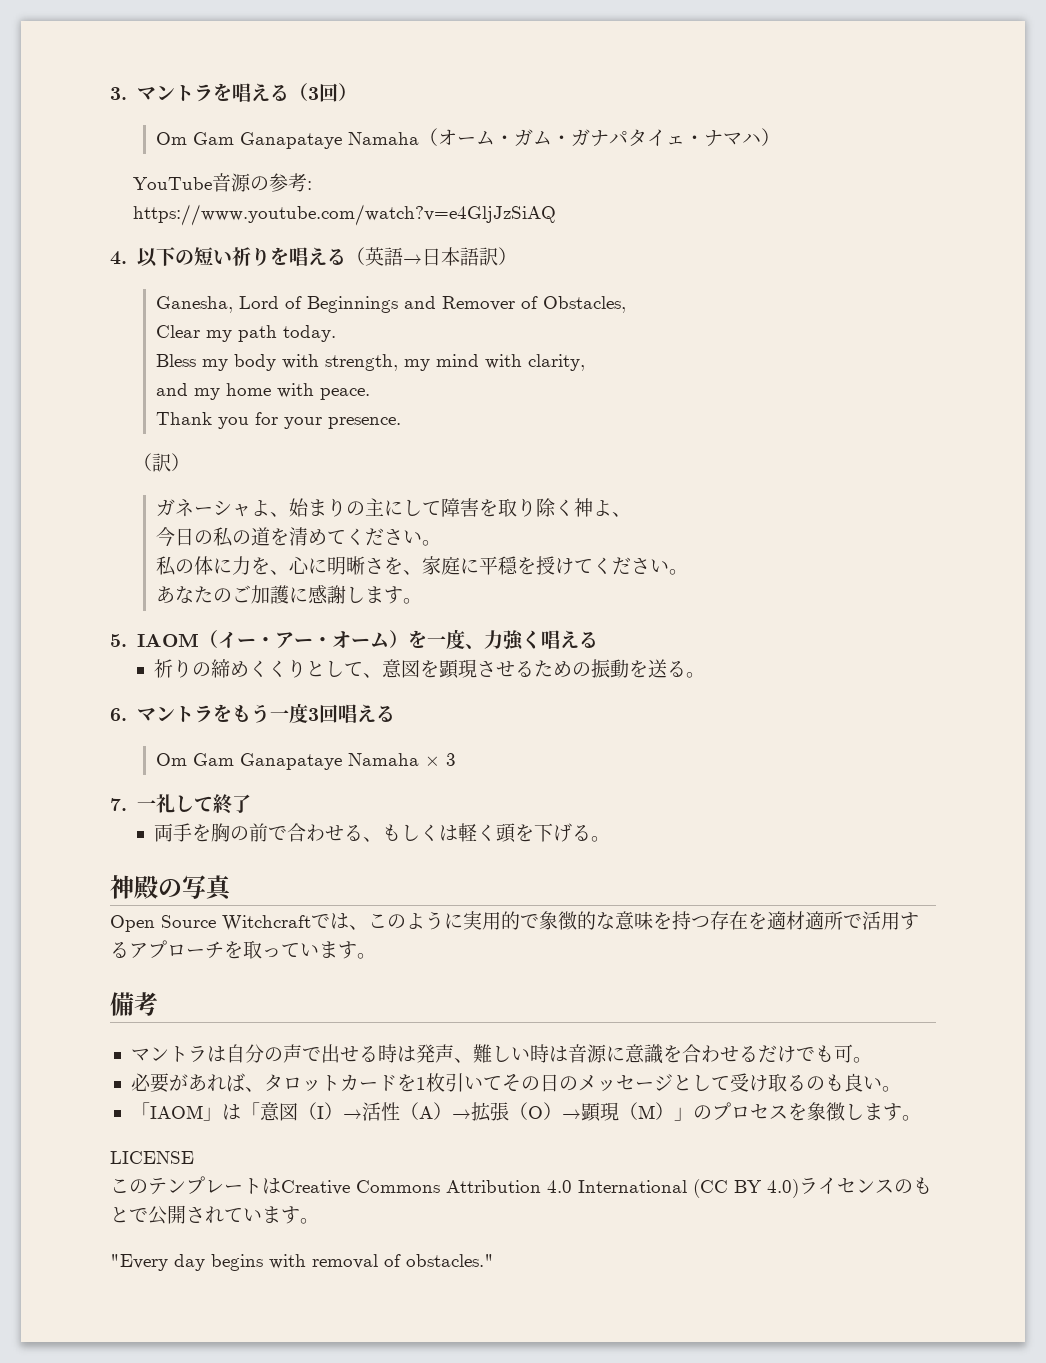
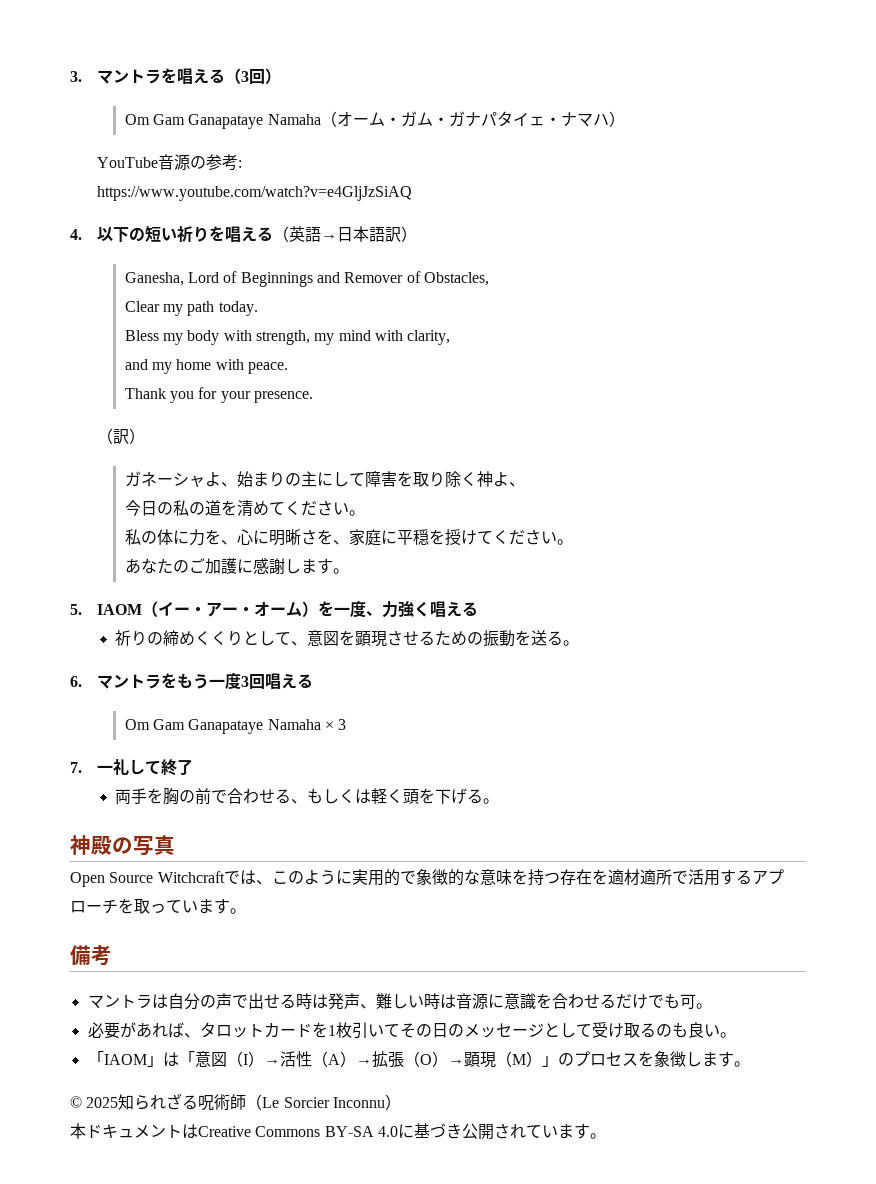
- LICENSE
- このテンプレートはCreative Commons Attribution 4.0 International (CC BY 4.0)ライセンスのもとで公開されています。
+ © 2025知られざる呪術師（Le Sorcier Inconnu）
+ 本ドキュメントはCreative Commons BY-SA 4.0に基づき公開されています。
- "Every day begins with removal of obstacles."

